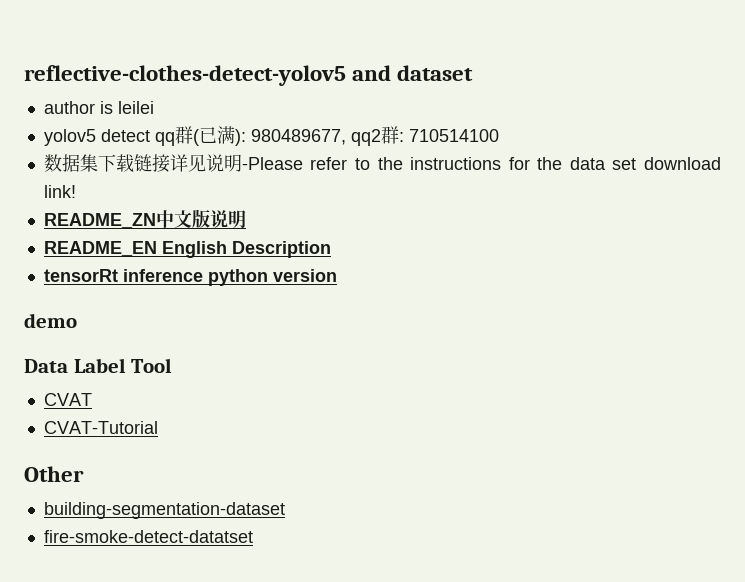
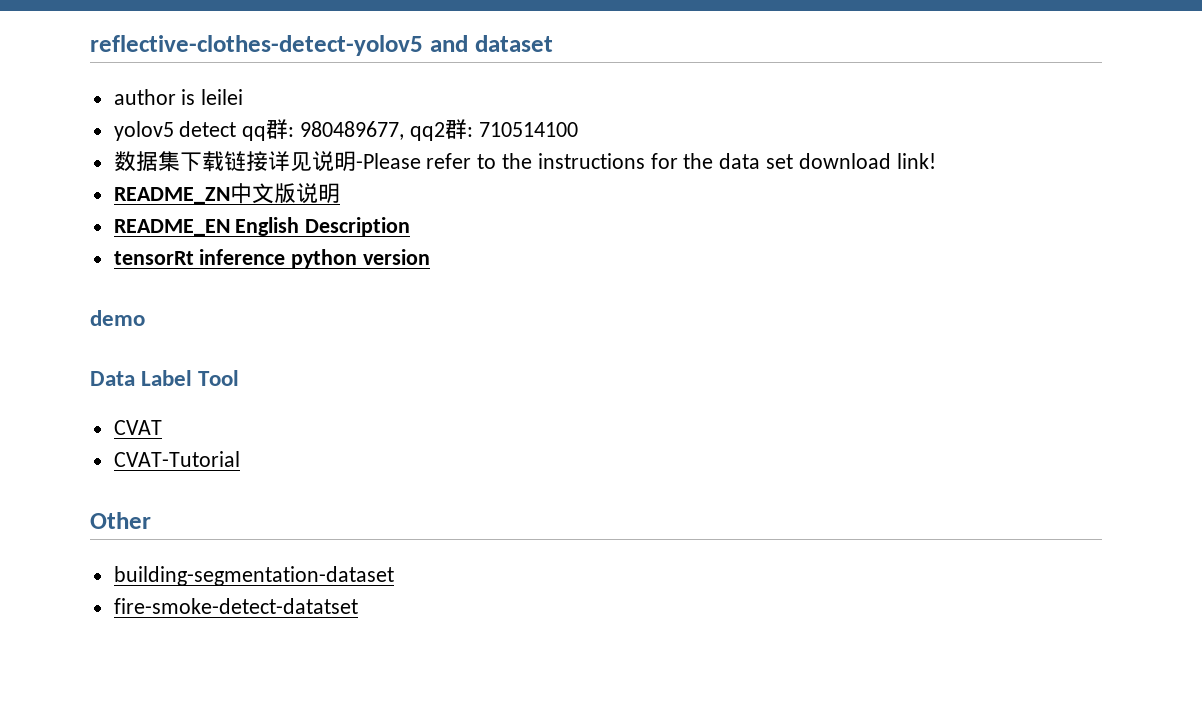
- yolov5 detect qq群(已满): 980489677, qq2群: 710514100
+ yolov5 detect qq群: 980489677, qq2群: 710514100

